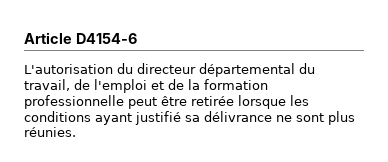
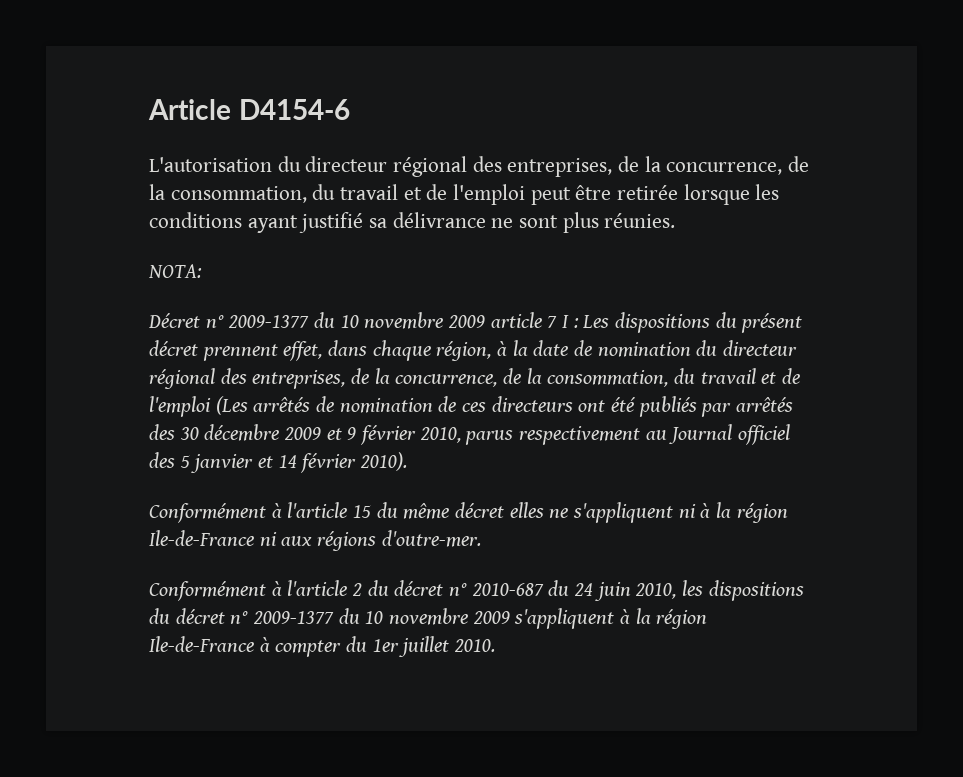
- L'autorisation du directeur départemental du travail, de l'emploi et de la formation professionnelle peut être retirée lorsque les conditions ayant justifié sa délivrance ne sont plus réunies.
+ L'autorisation du directeur régional des entreprises, de la concurrence, de la consommation, du travail et de l'emploi peut être retirée lorsque les conditions ayant justifié sa délivrance ne sont plus réunies.
+ NOTA:
+ Décret n° 2009-1377 du 10 novembre 2009 article 7 I : Les dispositions du présent décret prennent effet, dans chaque région, à la date de nomination du directeur régional des entreprises, de la concurrence, de la consommation, du travail et de l'emploi (Les arrêtés de nomination de ces directeurs ont été publiés par arrêtés des 30 décembre 2009 et 9 février 2010, parus respectivement au Journal officiel des 5 janvier et 14 février 2010).
+ Conformément à l'article 15 du même décret elles ne s'appliquent ni à la région Ile-de-France ni aux régions d'outre-mer.
+ Conformément à l'article 2 du décret n° 2010-687 du 24 juin 2010, les dispositions du décret n° 2009-1377 du 10 novembre 2009 s'appliquent à la région Ile-de-France à compter du 1er juillet 2010.

